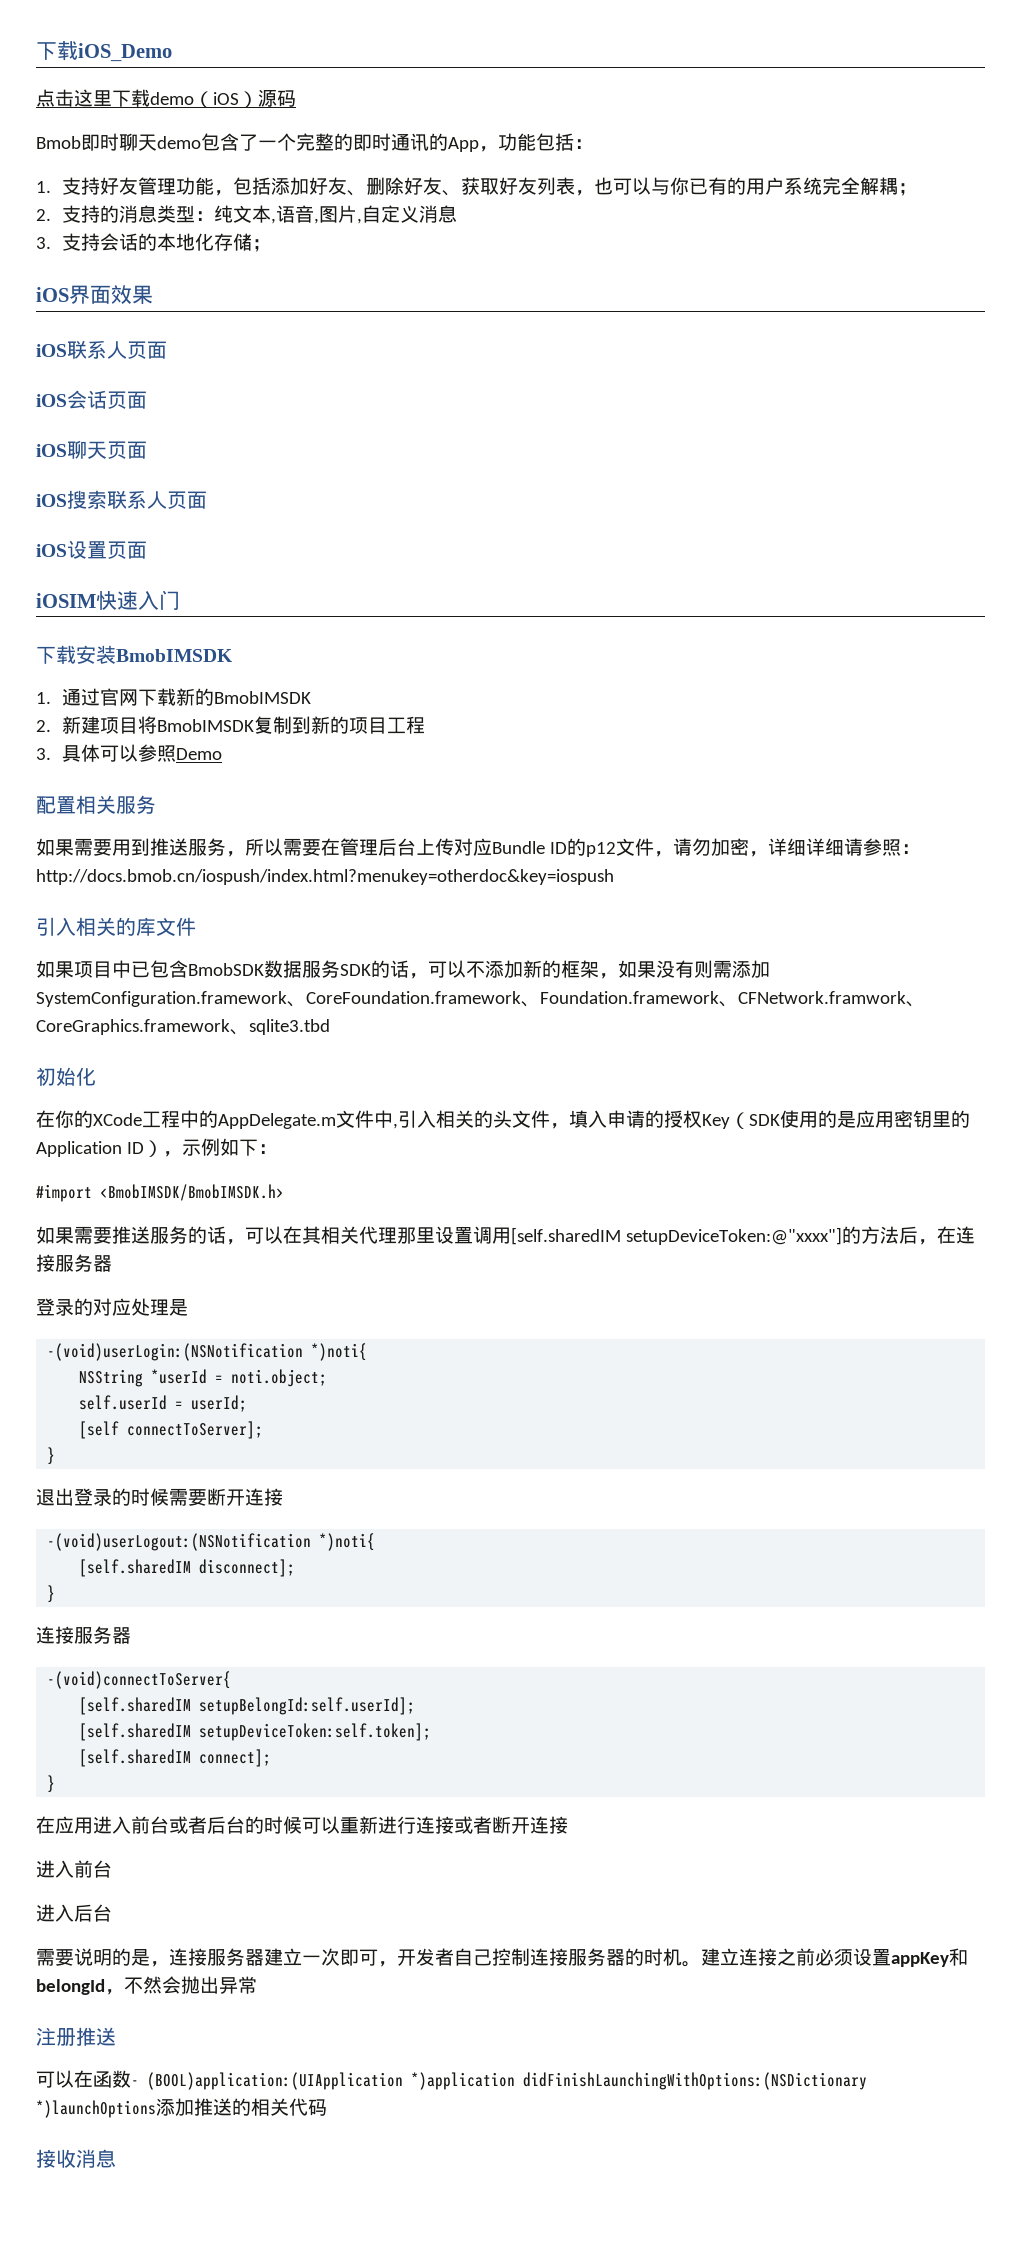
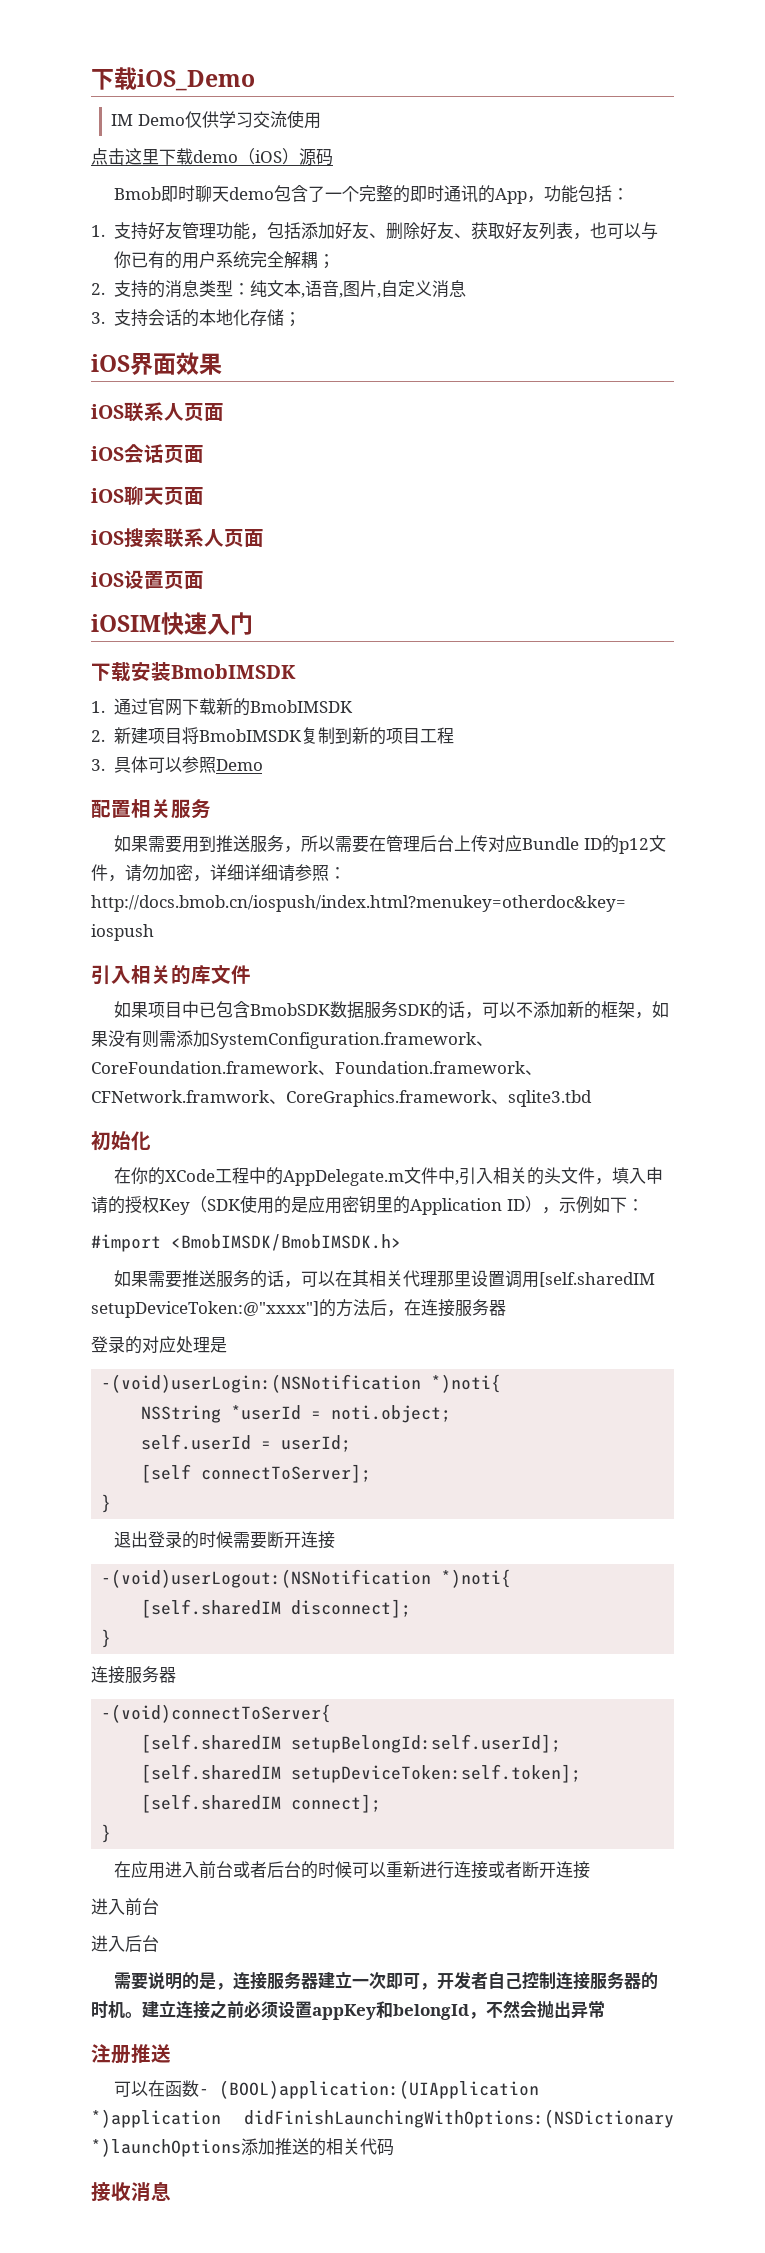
+ IM Demo仅供学习交流使用

